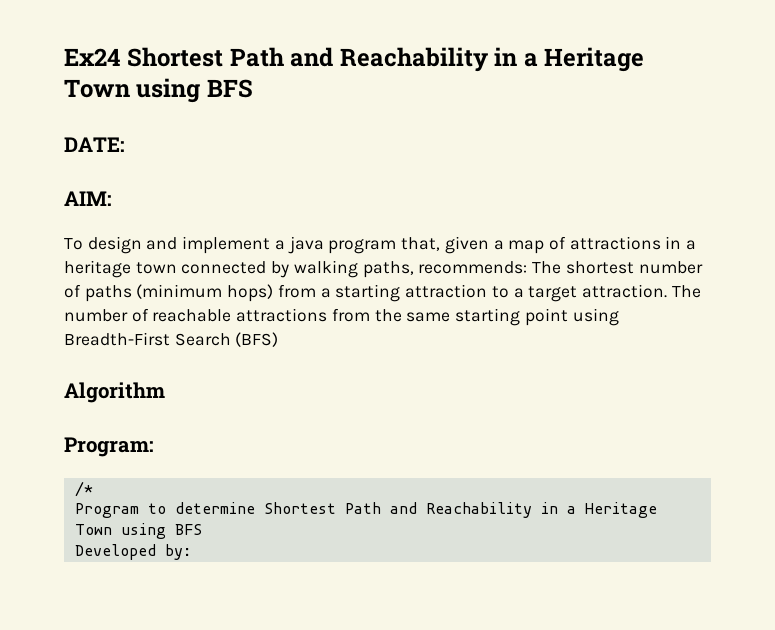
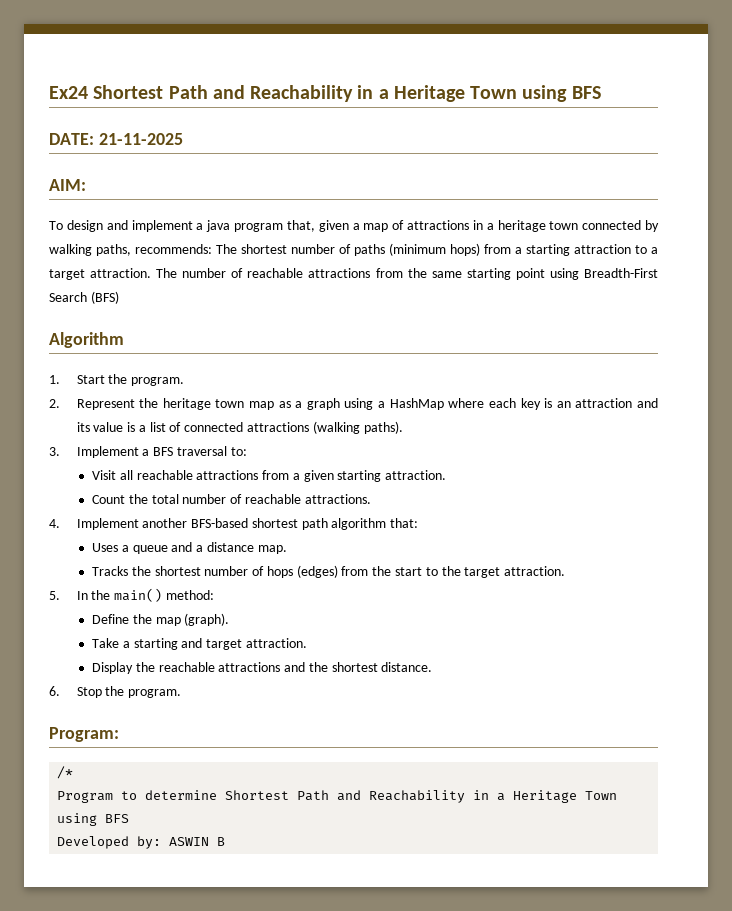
- DATE:
+ DATE: 21-11-2025
+ 1. Start the program.
+ 2. Represent the heritage town map as a graph using a HashMap where each key is an attraction and its value is a list of connected attractions (walking paths).
+ 3. Implement a BFS traversal to:
+ Visit all reachable attractions from a given starting attraction.
+ Count the total number of reachable attractions.
+ 4. Implement another BFS-based shortest path algorithm that:
+ Uses a queue and a distance map.
+ Tracks the shortest number of hops (edges) from the start to the target attraction.
+ 5. In the main() method:
+ Define the map (graph).
+ Take a starting and target attraction.
+ Display the reachable attractions and the shortest distance.
+ 6. Stop the program.
- Developed by:
+ Developed by: ASWIN B

